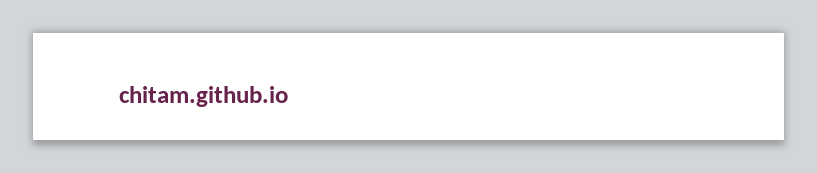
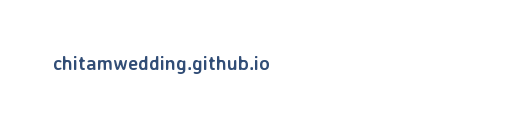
- chitam.github.io
+ chitamwedding.github.io

